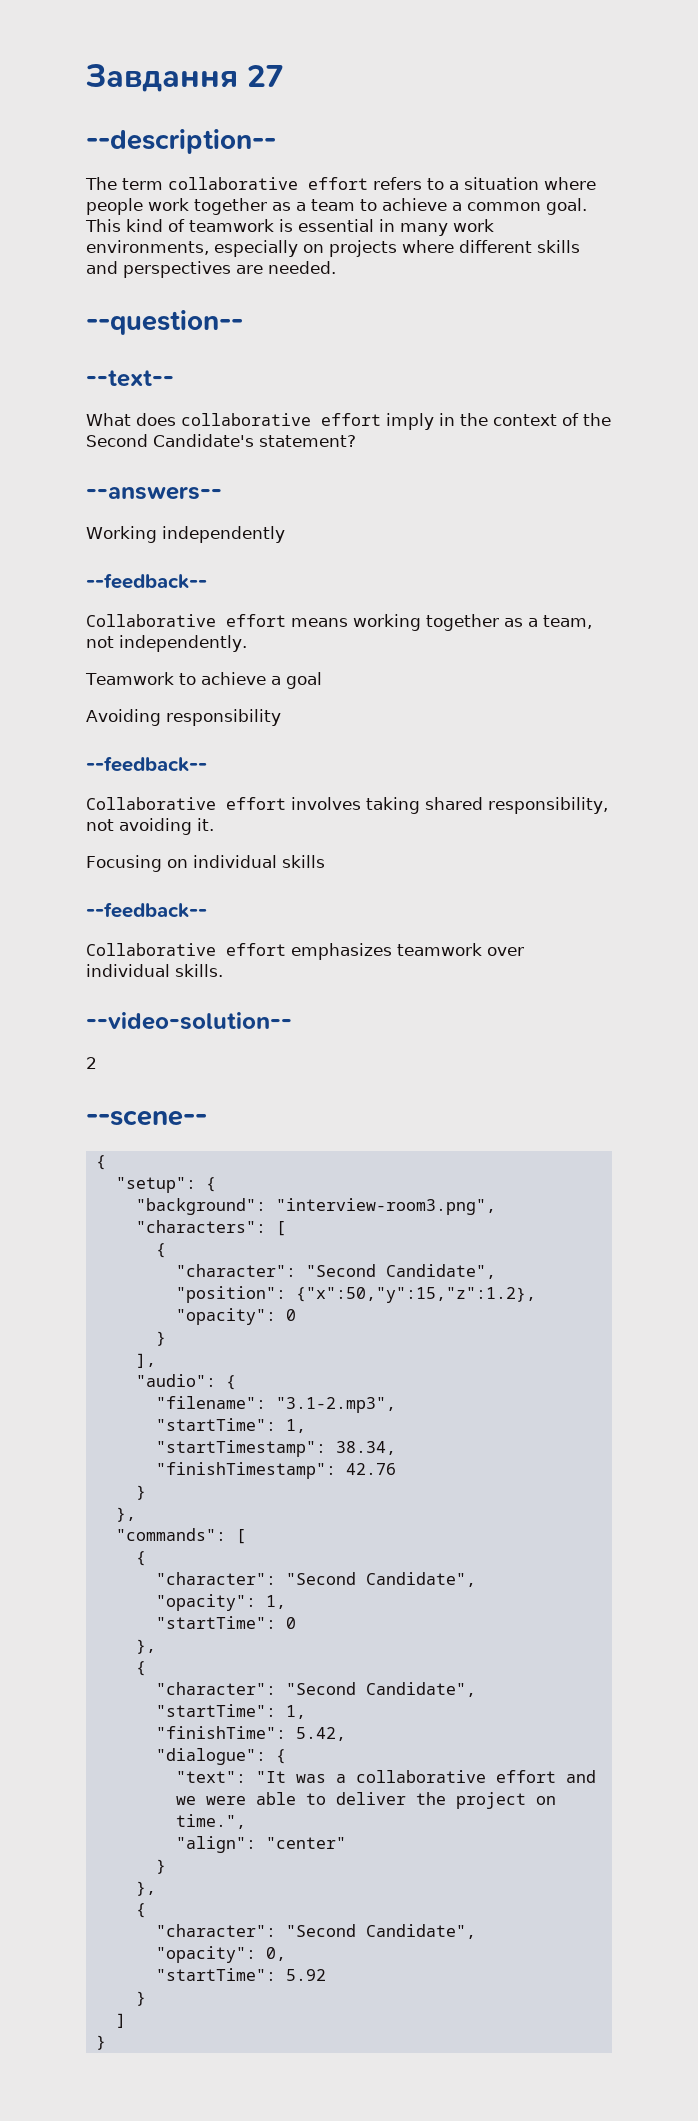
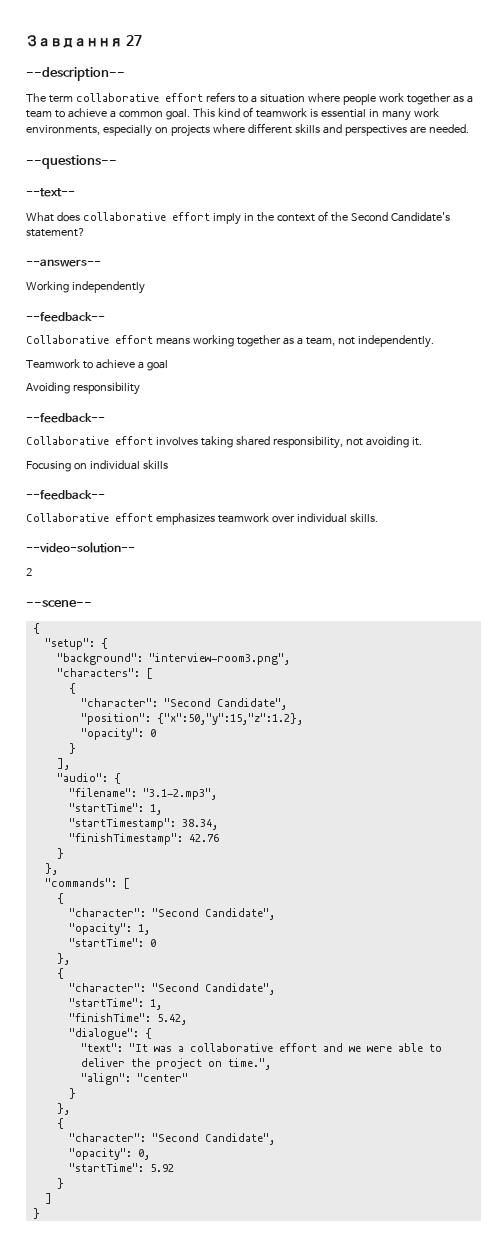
- --question--
+ --questions--

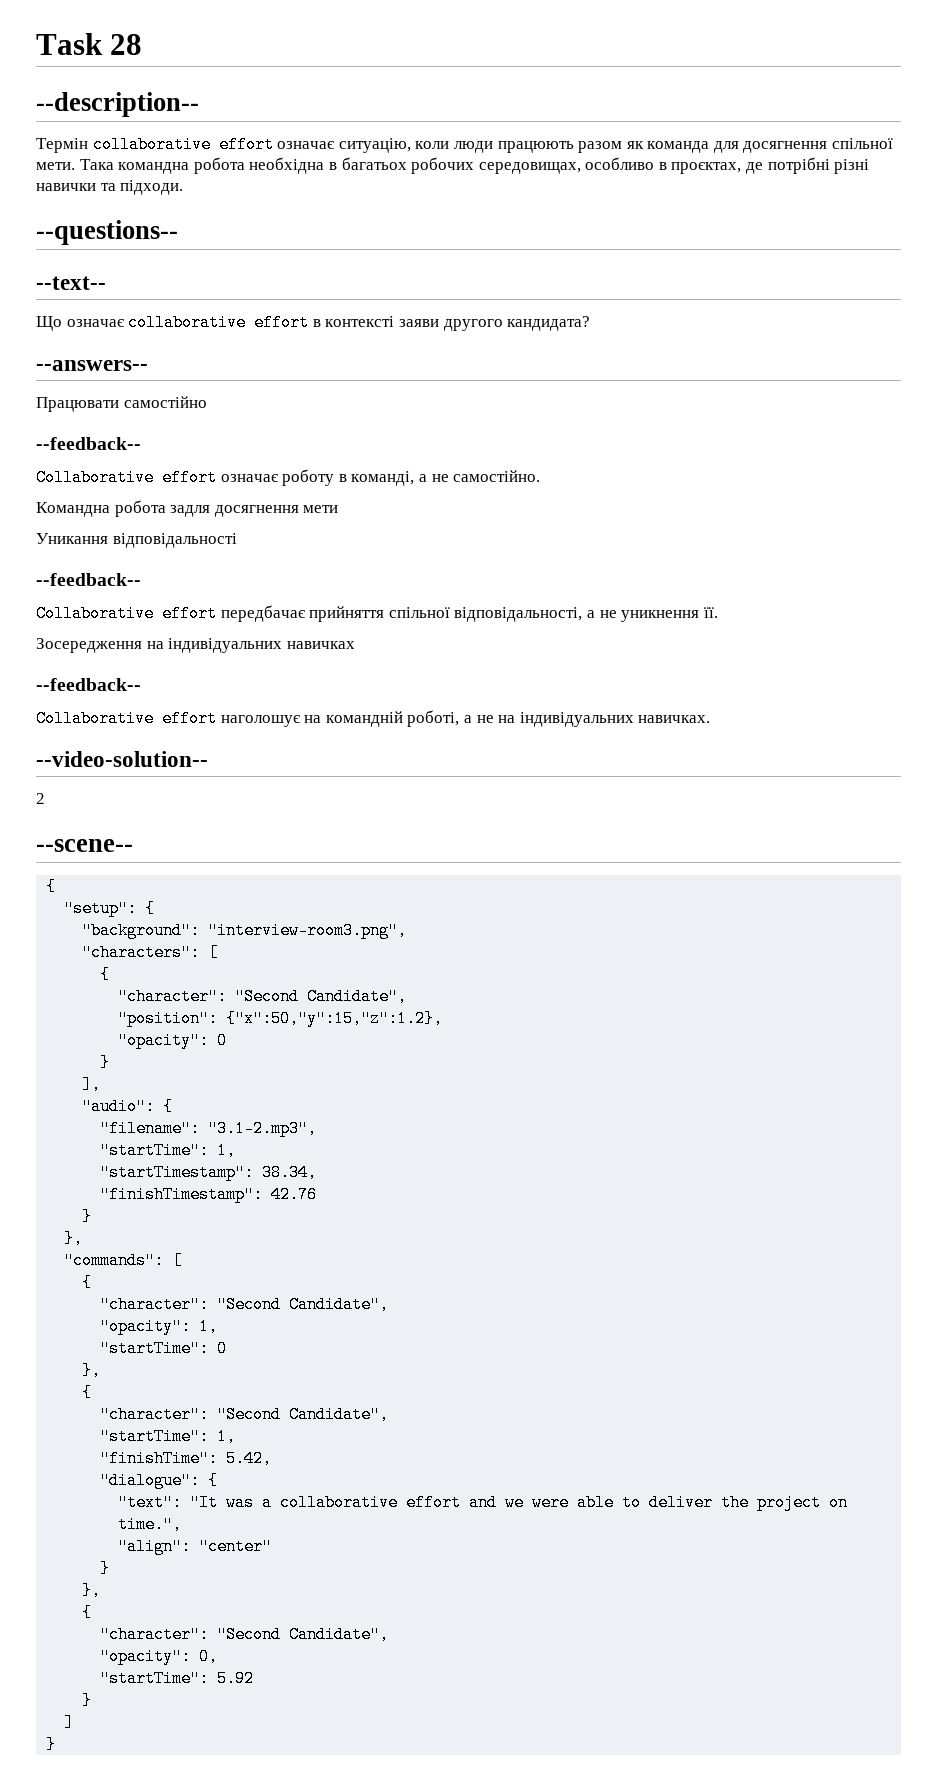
- Завдання 27
+ Task 28
- The term collaborative effort refers to a situation where people work together as a team to achieve a common goal. This kind of teamwork is essential in many work environments, especially on projects where different skills and perspectives are needed.
+ Термін collaborative effort означає ситуацію, коли люди працюють разом як команда для досягнення спільної мети. Така командна робота необхідна в багатьох робочих середовищах, особливо в проєктах, де потрібні різні навички та підходи.
  --questions--
  --text--
- What does collaborative effort imply in the context of the Second Candidate's statement?
+ Що означає collaborative effort в контексті заяви другого кандидата?
- Working independently
+ Працювати самостійно
  --feedback--
- Collaborative effort means working together as a team, not independently.
- Teamwork to achieve a goal
- Avoiding responsibility
+ Collaborative effort означає роботу в команді, а не самостійно.
+ Командна робота задля досягнення мети
+ Уникання відповідальності
  --feedback--
- Collaborative effort involves taking shared responsibility, not avoiding it.
- Focusing on individual skills
+ Collaborative effort передбачає прийняття спільної відповідальності, а не уникнення її.
+ Зосередження на індивідуальних навичках
  --feedback--
- Collaborative effort emphasizes teamwork over individual skills.
+ Collaborative effort наголошує на командній роботі, а не на індивідуальних навичках.

